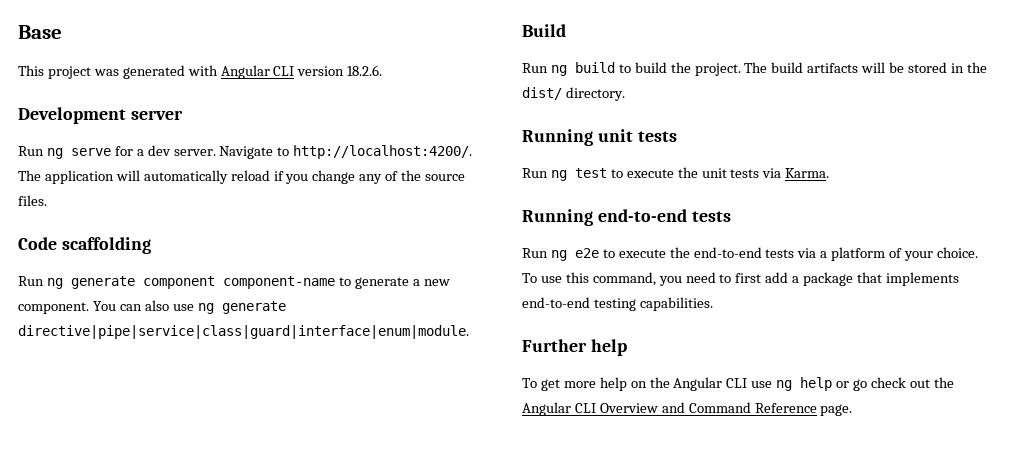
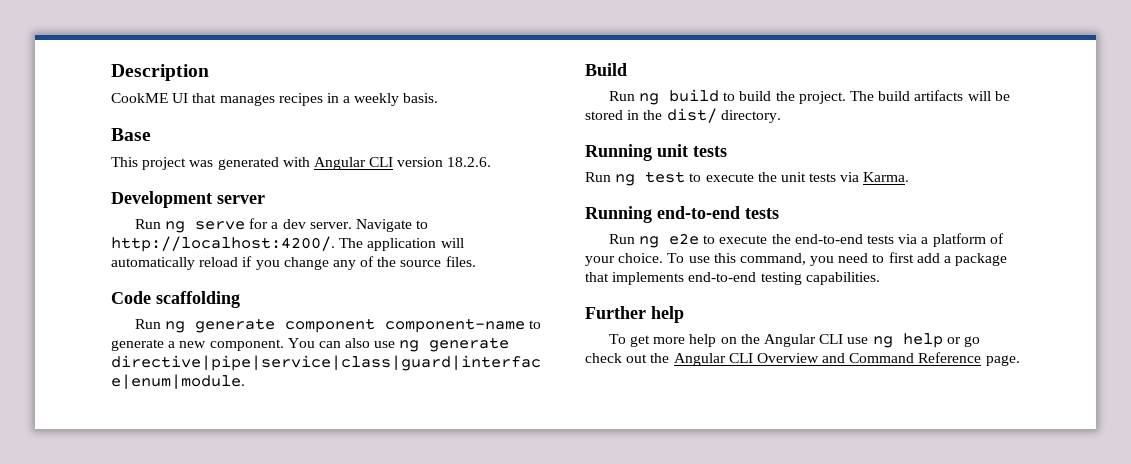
+ Description
+ CookME UI that manages recipes in a weekly basis.

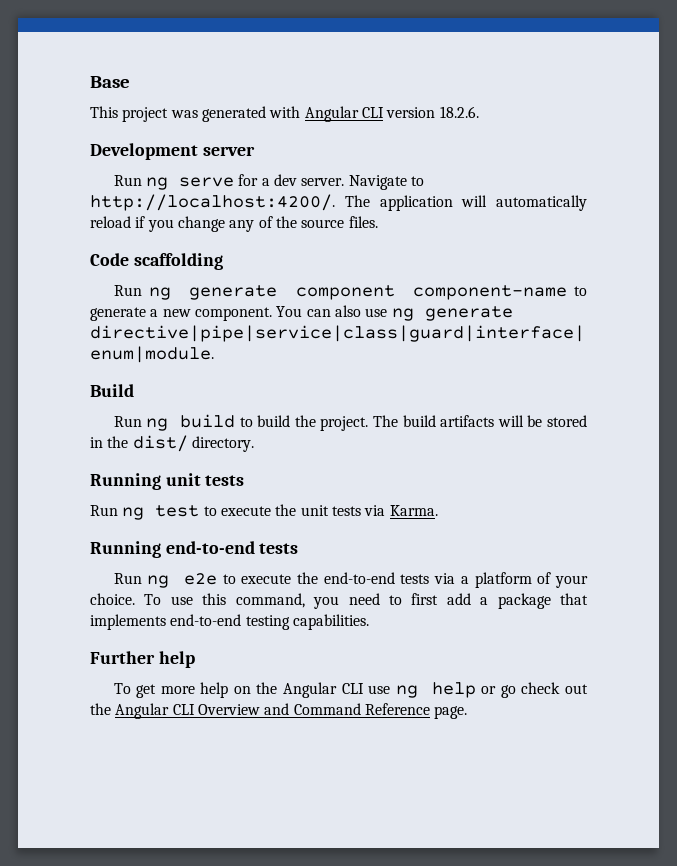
- Description
- CookME UI that manages recipes in a weekly basis.

